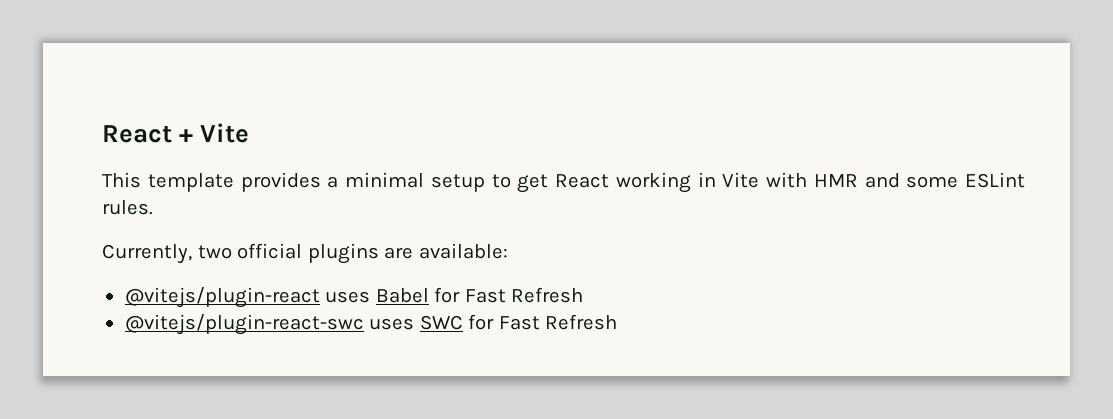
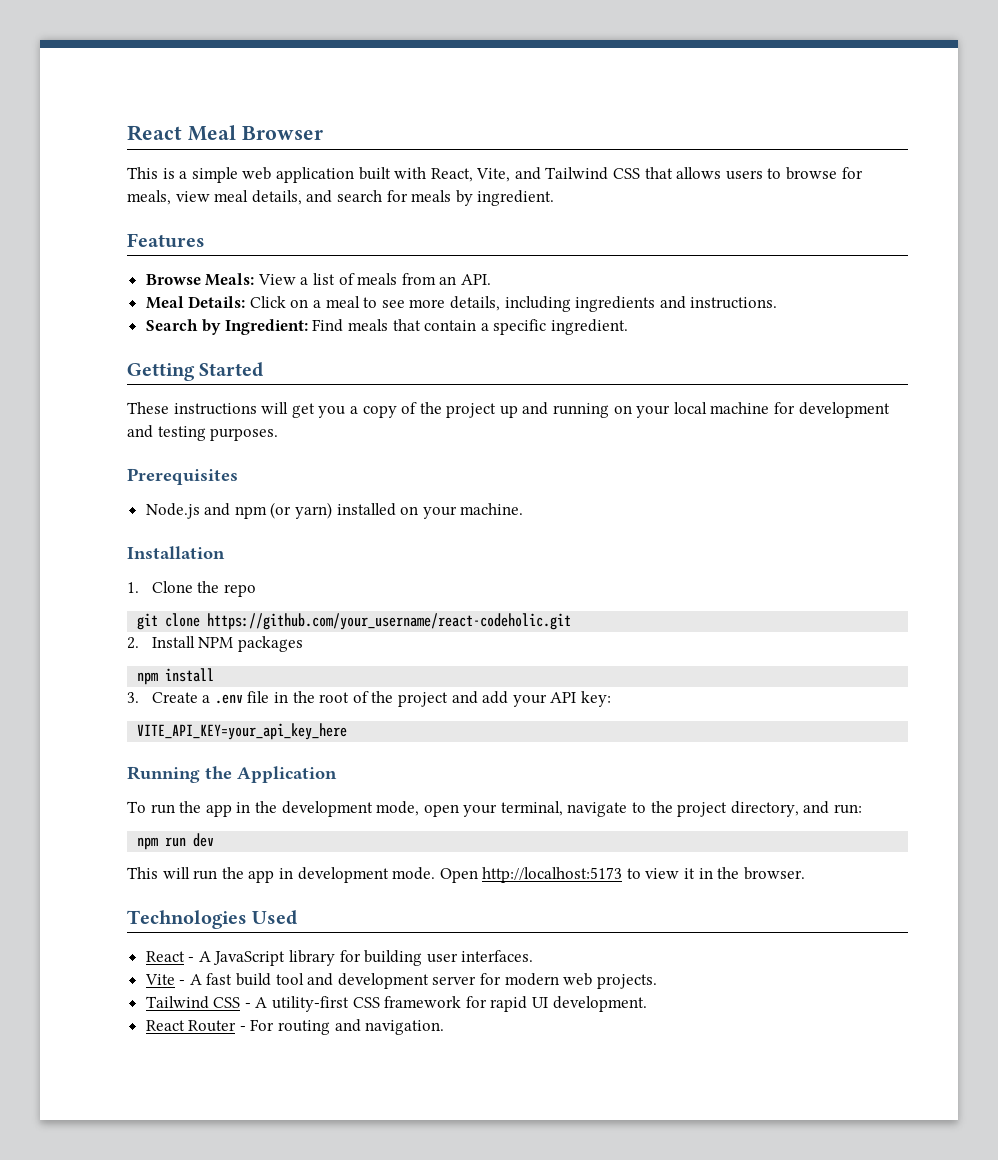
- React + Vite
- This template provides a minimal setup to get React working in Vite with HMR and some ESLint rules.
- Currently, two official plugins are available:
- @vitejs/plugin-react uses Babel for Fast Refresh
- @vitejs/plugin-react-swc uses SWC for Fast Refresh
+ React Meal Browser
+ This is a simple web application built with React, Vite, and Tailwind CSS that allows users to browse for meals, view meal details, and search for meals by ingredient.
+ Features
+ Browse Meals: View a list of meals from an API.
+ Meal Details: Click on a meal to see more details, including ingredients and instructions.
+ Search by Ingredient: Find meals that contain a specific ingredient.
+ Getting Started
+ These instructions will get you a copy of the project up and running on your local machine for development and testing purposes.
+ Prerequisites
+ Node.js and npm (or yarn) installed on your machine.
+ Installation
+ 1. Clone the repo
+ git clone https://github.com/your_username/react-codeholic.git
+ 2. Install NPM packages
+ npm install
+ 3. Create a .env file in the root of the project and add your API key:
+ VITE_API_KEY=your_api_key_here
+ Running the Application
+ To run the app in the development mode, open your terminal, navigate to the project directory, and run:
+ npm run dev
+ This will run the app in development mode. Open http://localhost:5173 to view it in the browser.
+ Technologies Used
+ React - A JavaScript library for building user interfaces.
+ Vite - A fast build tool and development server for modern web projects.
+ Tailwind CSS - A utility-first CSS framework for rapid UI development.
+ React Router - For routing and navigation.

